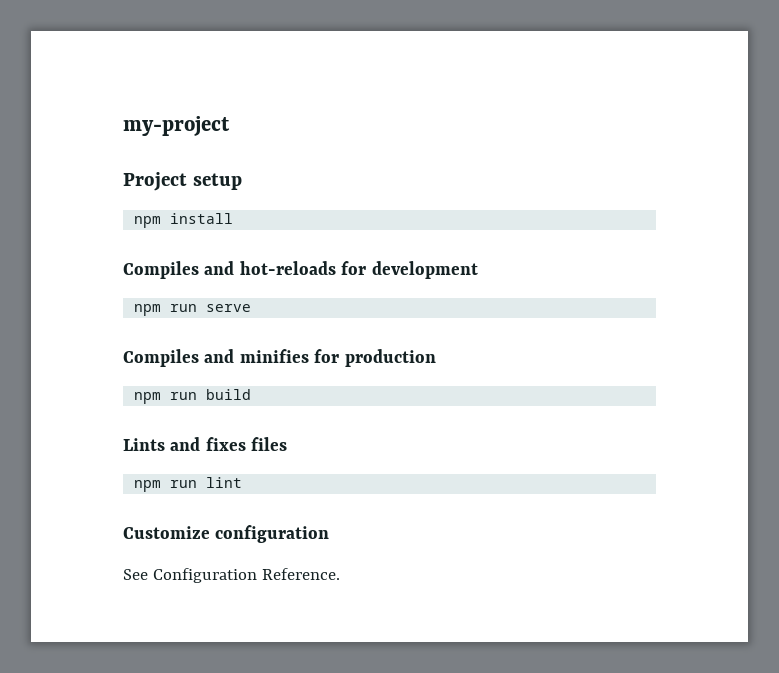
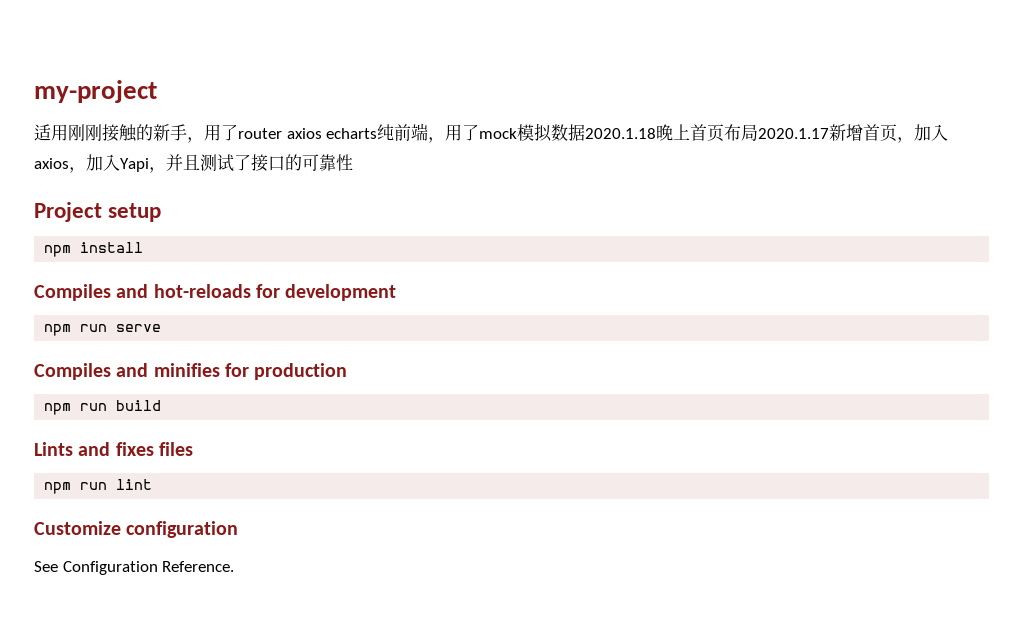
+ 适用刚刚接触的新手，用了router axios echarts纯前端，用了mock模拟数据2020.1.18晚上首页布局2020.1.17新增首页，加入axios，加入Yapi，并且测试了接口的可靠性

